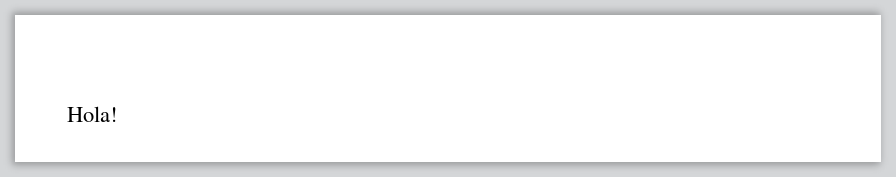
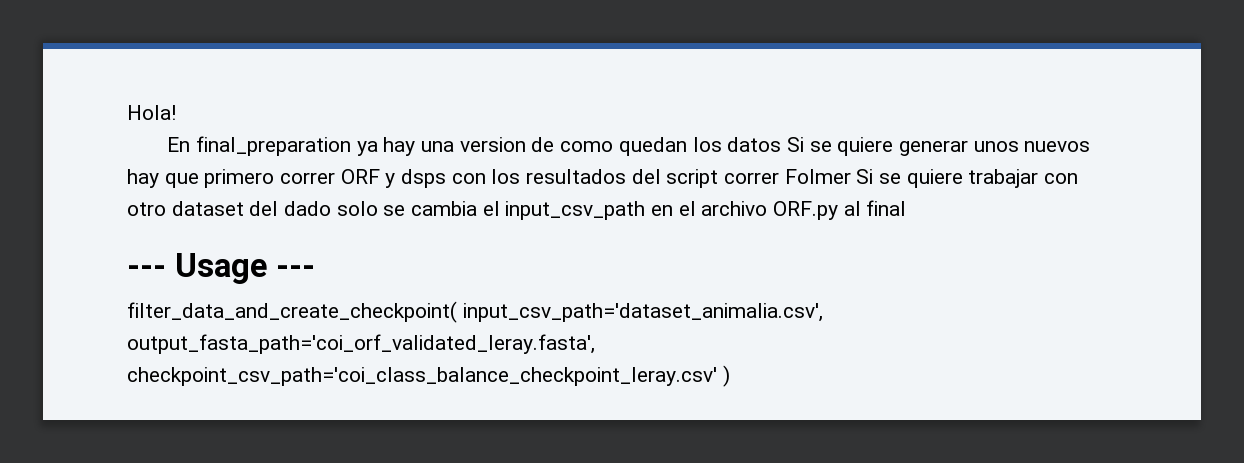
+ En final_preparation ya hay una version de como quedan los datos Si se quiere generar unos nuevos hay que primero correr ORF y dsps con los resultados del script correr Folmer Si se quiere trabajar con otro dataset del dado solo se cambia el input_csv_path en el archivo ORF.py al final
+ --- Usage ---
+ filter_data_and_create_checkpoint( input_csv_path='dataset_animalia.csv', output_fasta_path='coi_orf_validated_leray.fasta', checkpoint_csv_path='coi_class_balance_checkpoint_leray.csv' )

